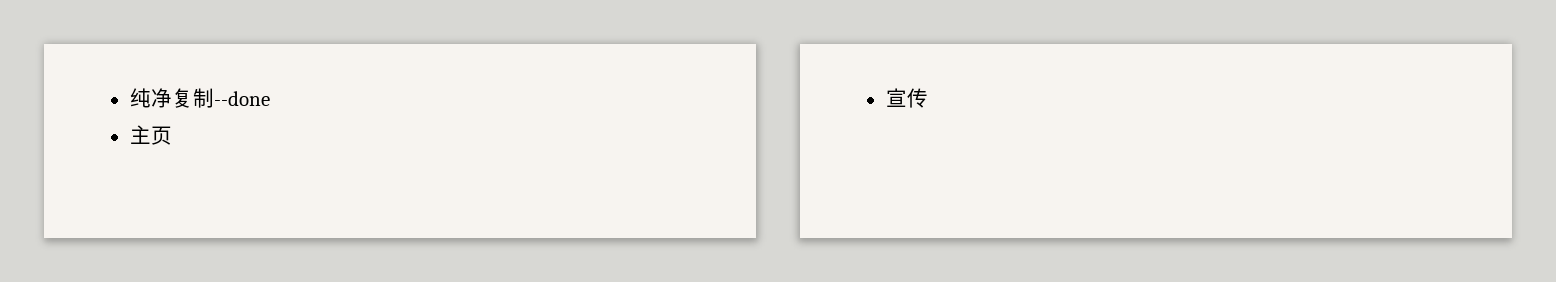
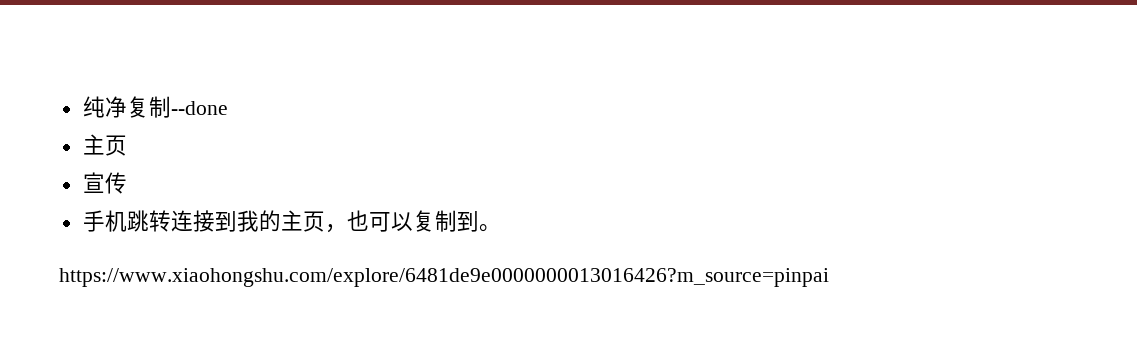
+ 手机跳转连接到我的主页，也可以复制到。
+ https://www.xiaohongshu.com/explore/6481de9e0000000013016426?m_source=pinpai

